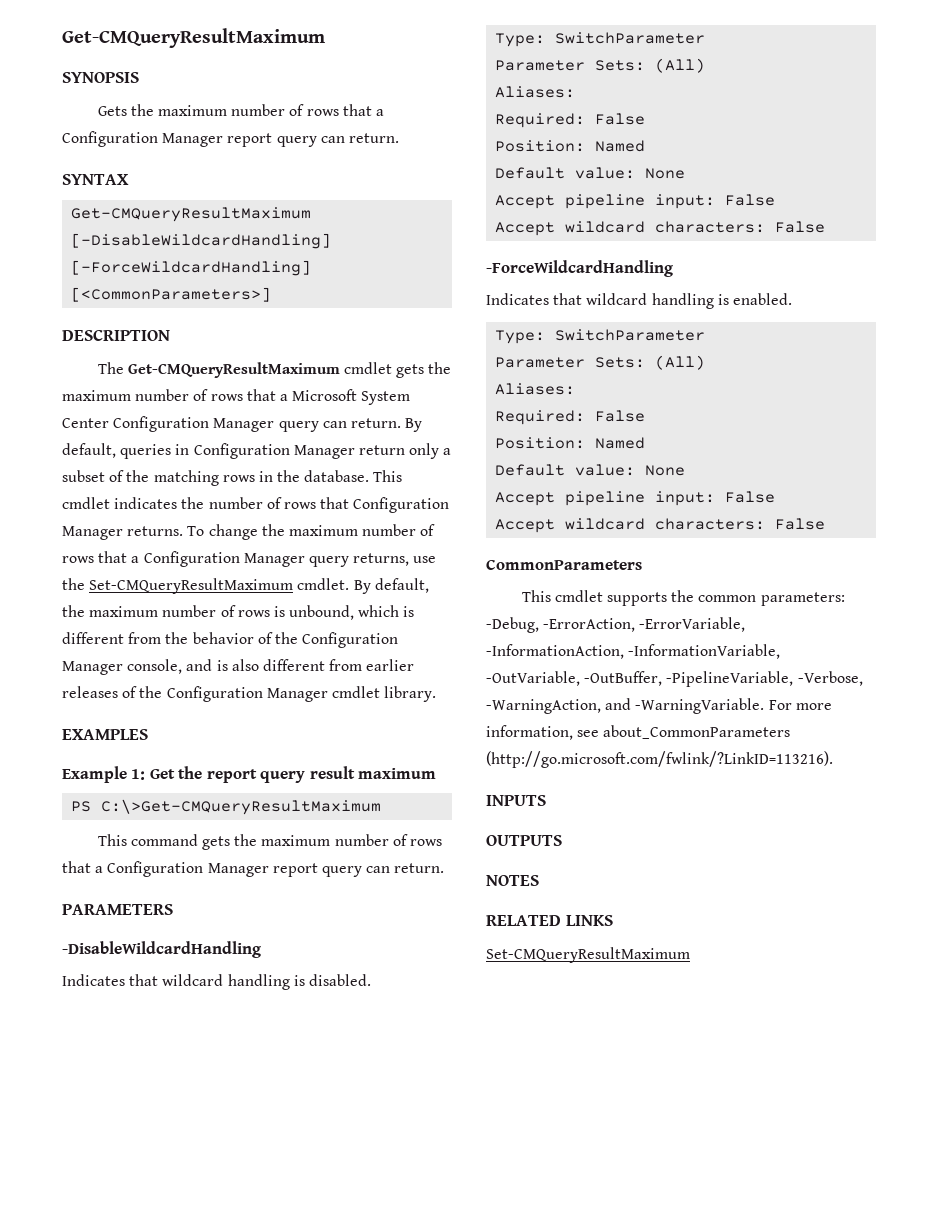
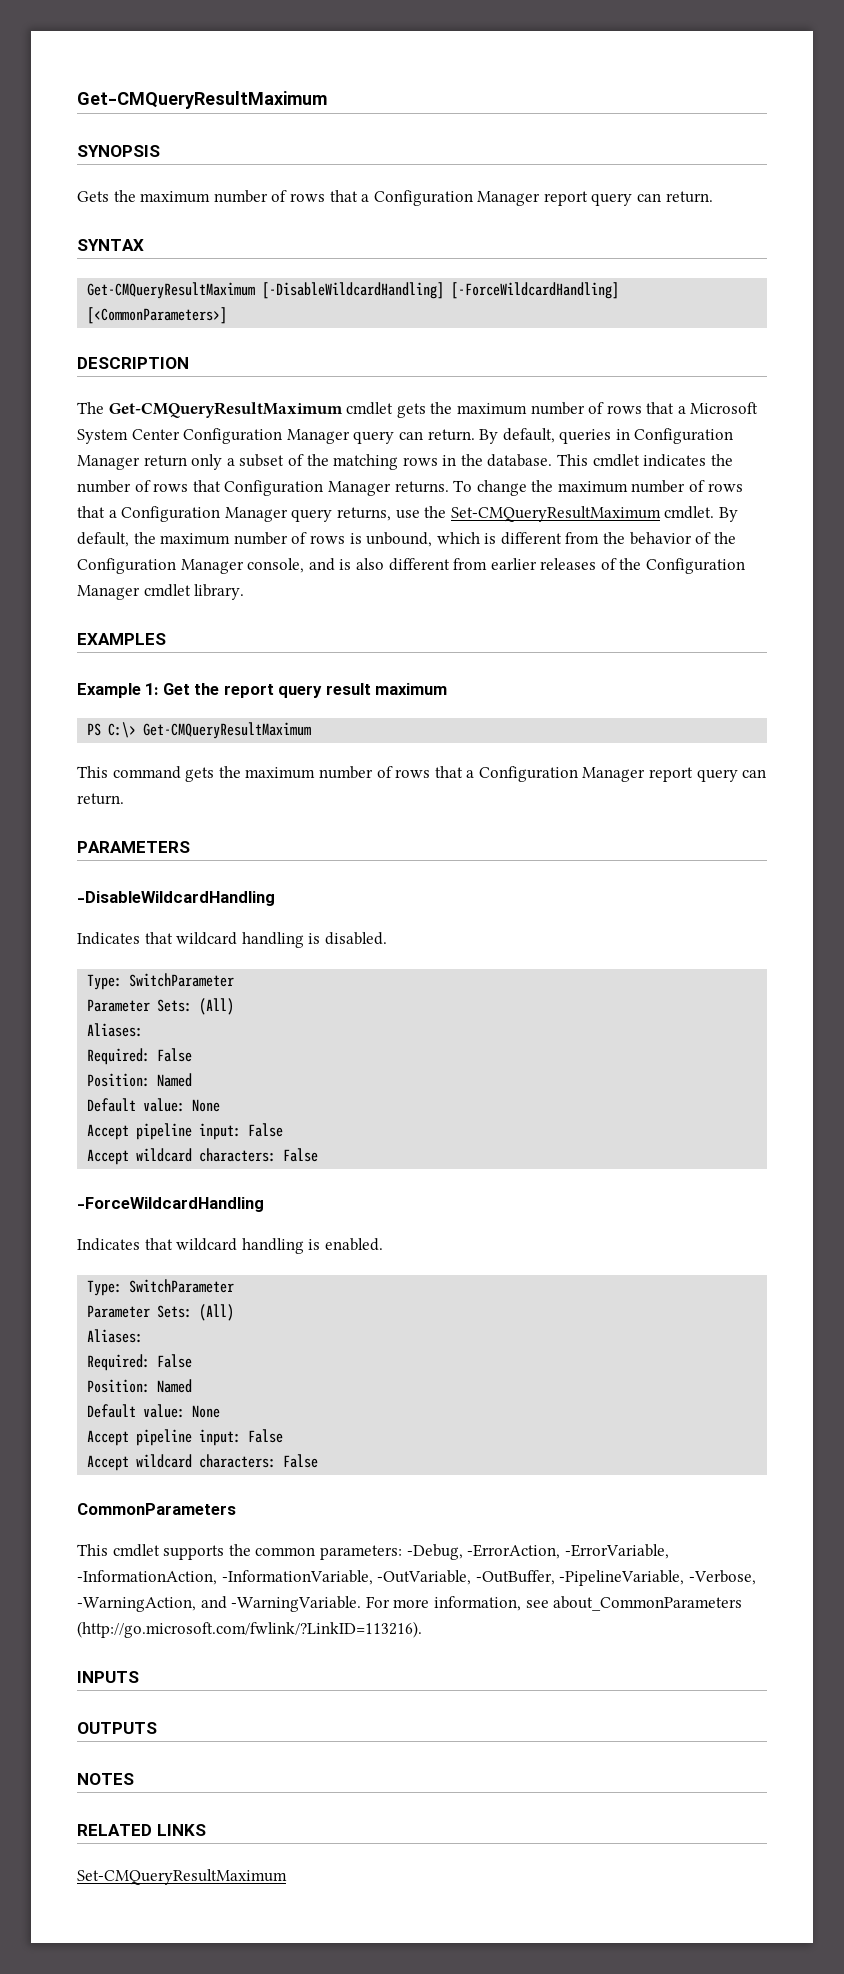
- PS C:\>Get-CMQueryResultMaximum
+ PS C:\> Get-CMQueryResultMaximum

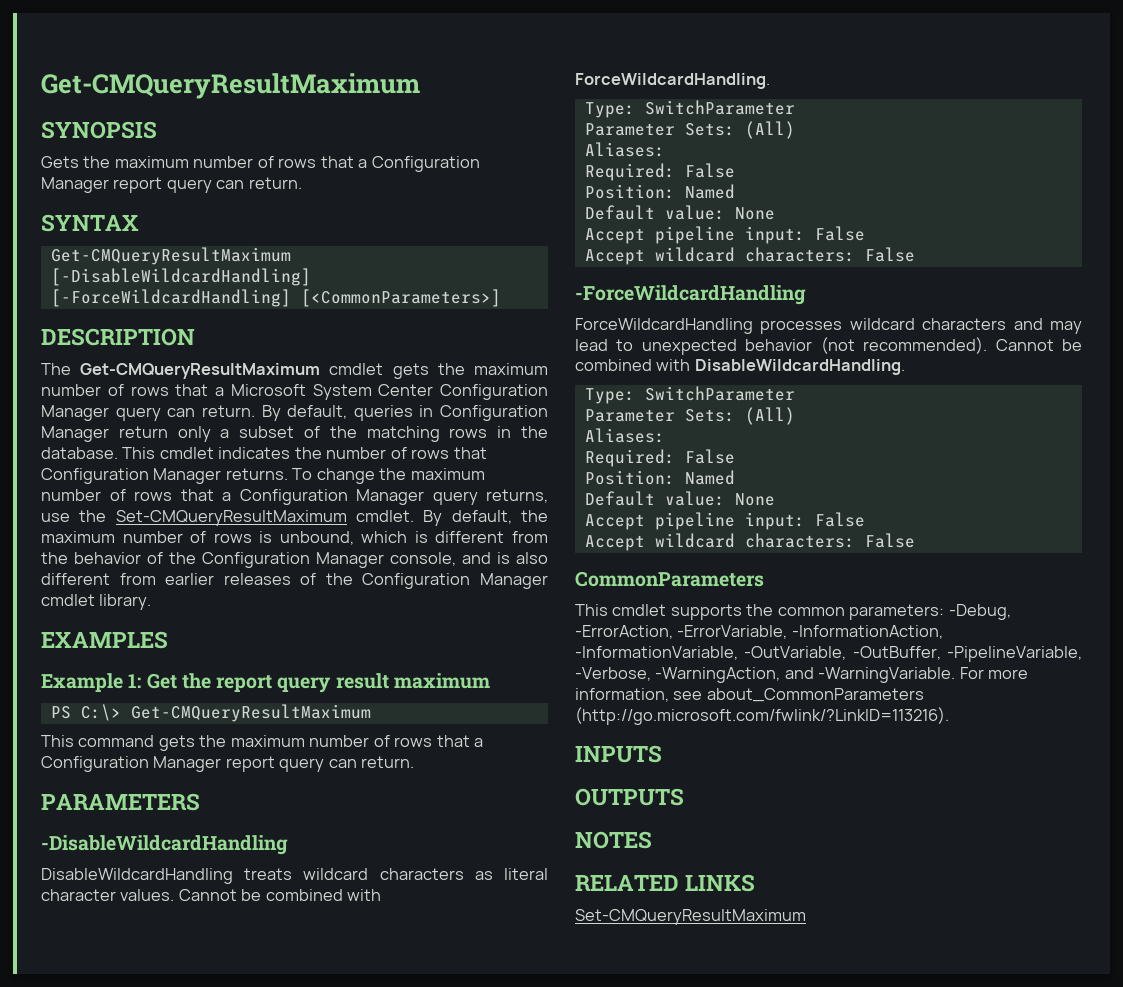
- Indicates that wildcard handling is disabled.
+ DisableWildcardHandling treats wildcard characters as literal character values. Cannot be combined with ForceWildcardHandling.
- Indicates that wildcard handling is enabled.
+ ForceWildcardHandling processes wildcard characters and may lead to unexpected behavior (not recommended). Cannot be combined with DisableWildcardHandling.

